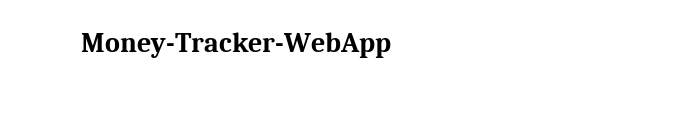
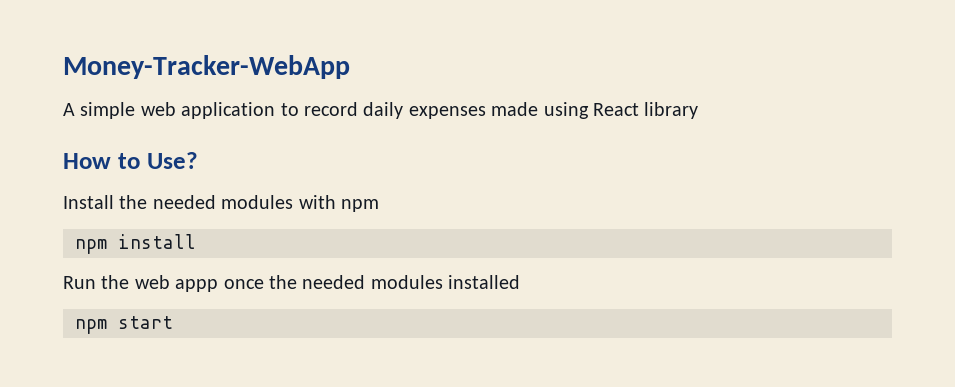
+ A simple web application to record daily expenses made using React library
+ How to Use?
+ Install the needed modules with npm
+ npm install
+ Run the web appp once the needed modules installed
+ npm start

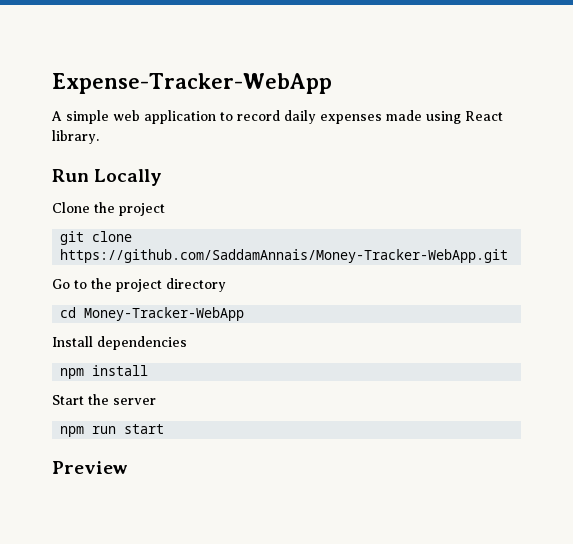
- Money-Tracker-WebApp
+ Expense-Tracker-WebApp
- A simple web application to record daily expenses made using React library
- How to Use?
- Install the needed modules with npm
+ A simple web application to record daily expenses made using React library.
+ Run Locally
+ Clone the project
+ git clone https://github.com/SaddamAnnais/Money-Tracker-WebApp.git
+ Go to the project directory
+ cd Money-Tracker-WebApp
+ Install dependencies
  npm install
- Run the web appp once the needed modules installed
- npm start
+ Start the server
+ npm run start
+ Preview

